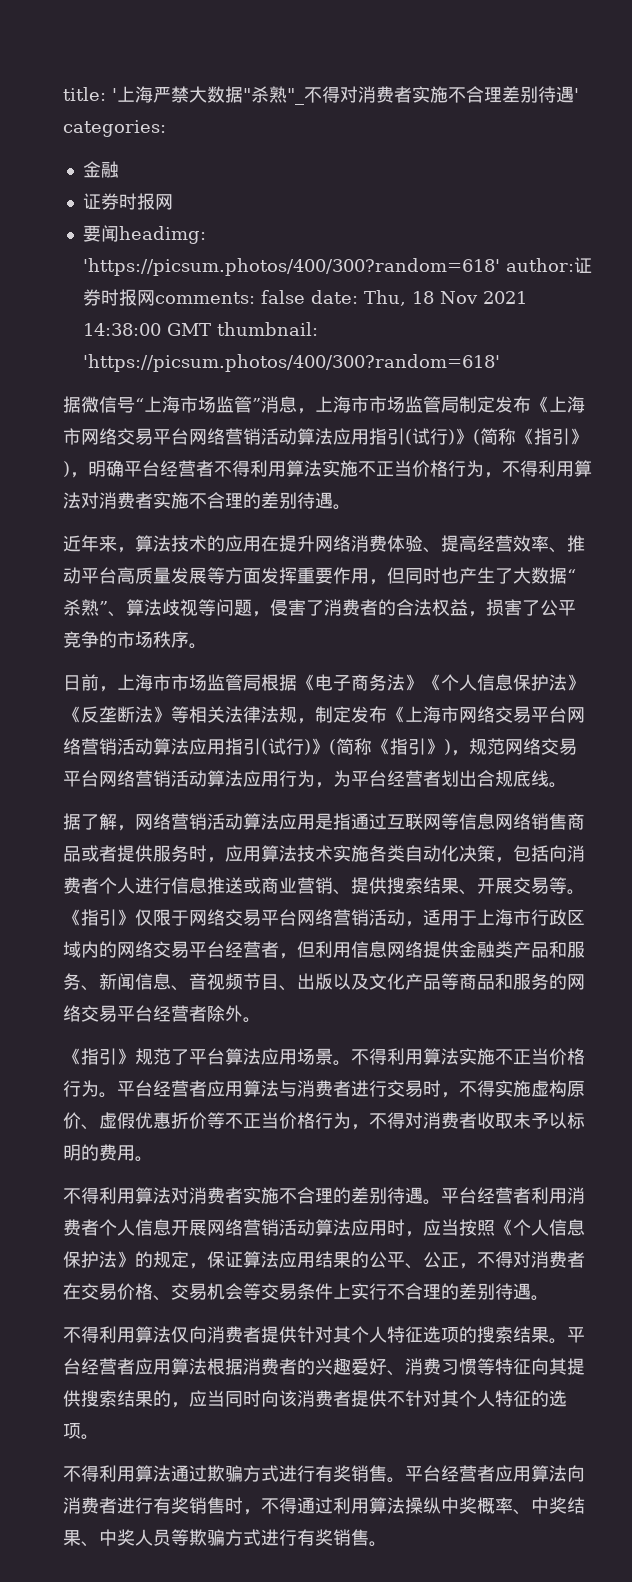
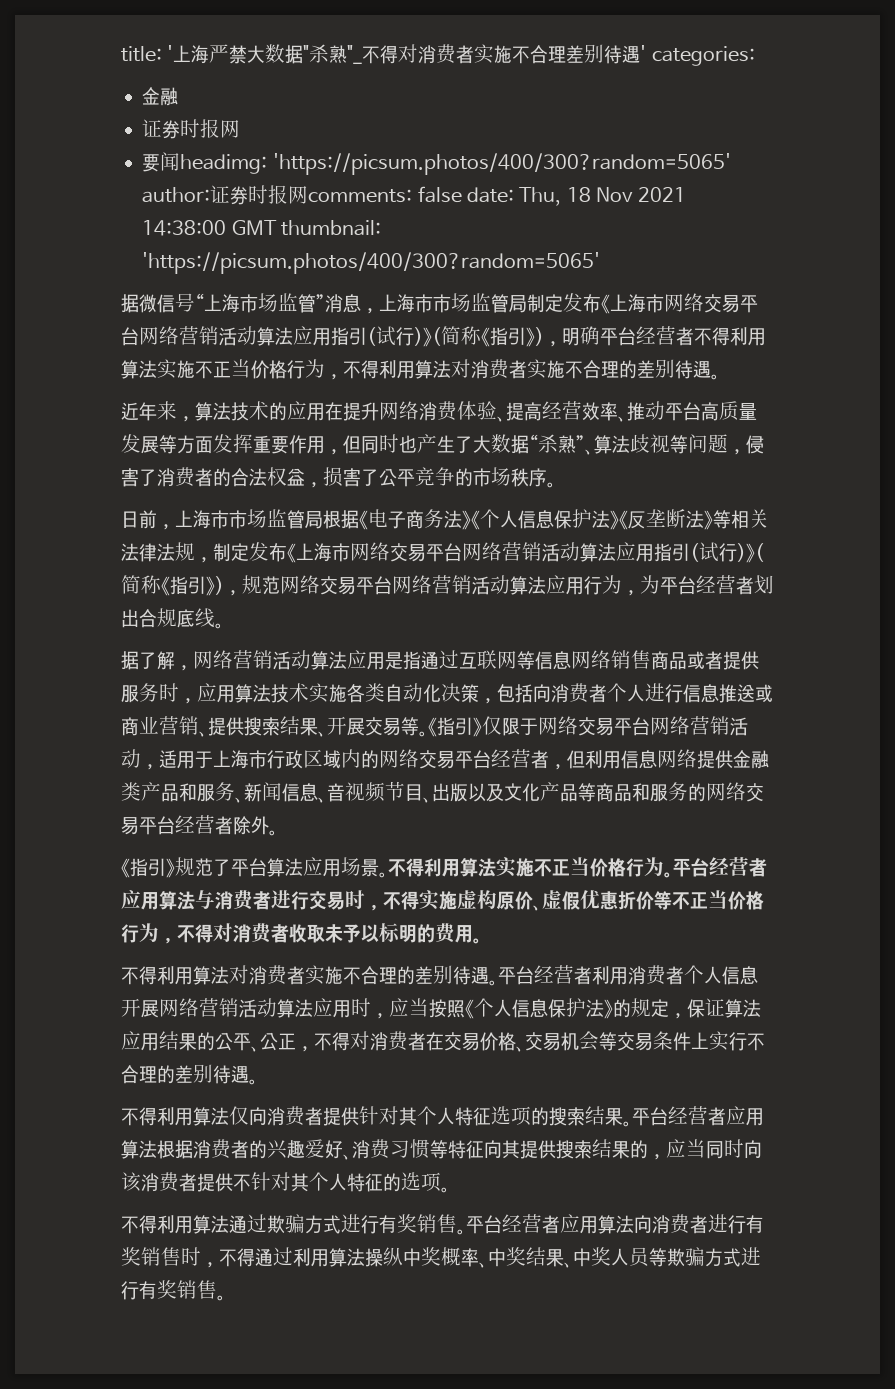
- 要闻headimg: 'https://picsum.photos/400/300?random=618' author:证券时报网comments: false date: Thu, 18 Nov 2021 14:38:00 GMT thumbnail: 'https://picsum.photos/400/300?random=618'
+ 要闻headimg: 'https://picsum.photos/400/300?random=5065' author:证券时报网comments: false date: Thu, 18 Nov 2021 14:38:00 GMT thumbnail: 'https://picsum.photos/400/300?random=5065'

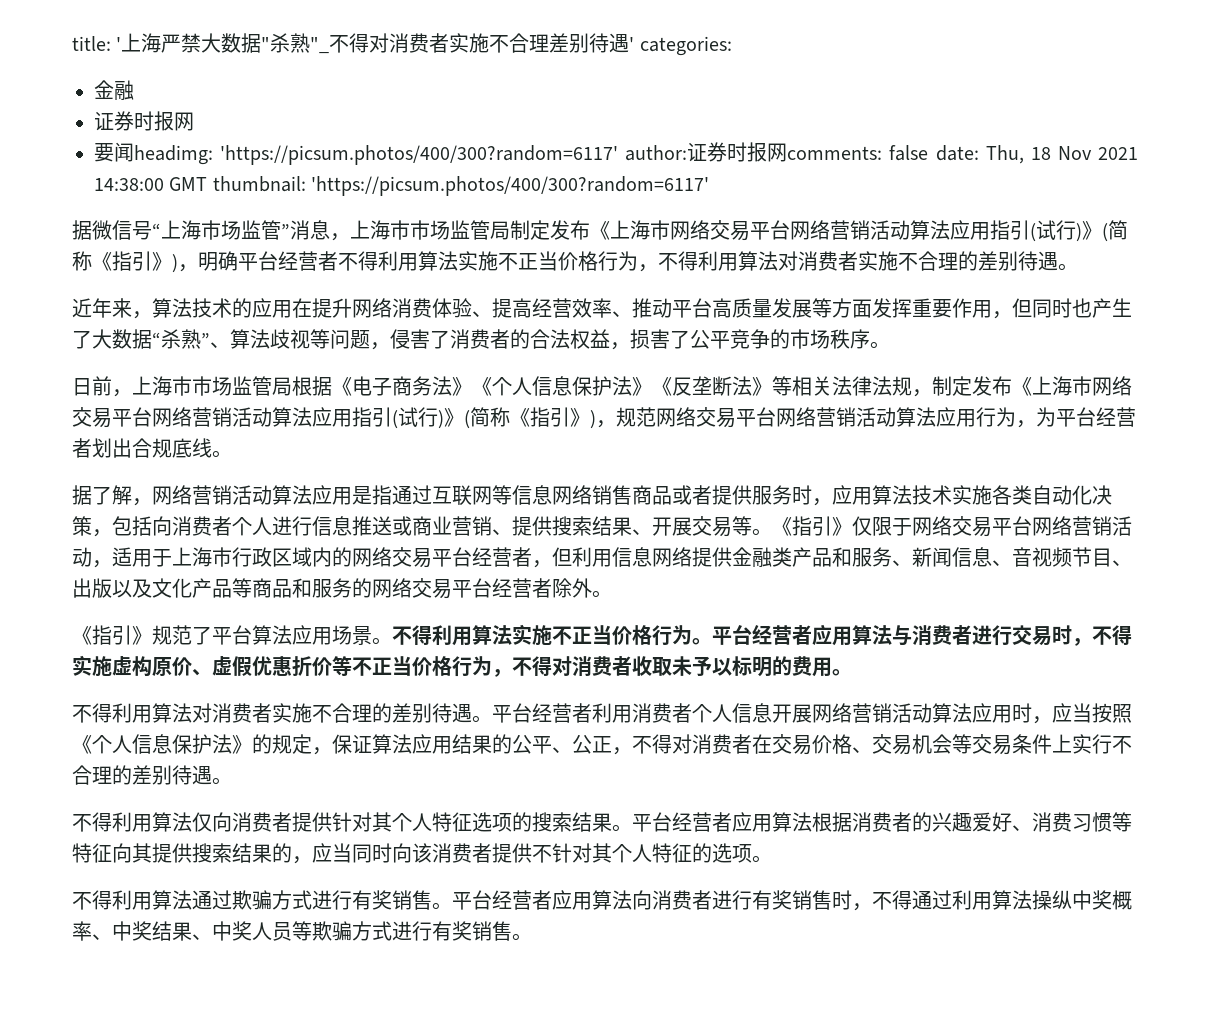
- 要闻headimg: 'https://picsum.photos/400/300?random=5065' author:证券时报网comments: false date: Thu, 18 Nov 2021 14:38:00 GMT thumbnail: 'https://picsum.photos/400/300?random=5065'
+ 要闻headimg: 'https://picsum.photos/400/300?random=6117' author:证券时报网comments: false date: Thu, 18 Nov 2021 14:38:00 GMT thumbnail: 'https://picsum.photos/400/300?random=6117'

